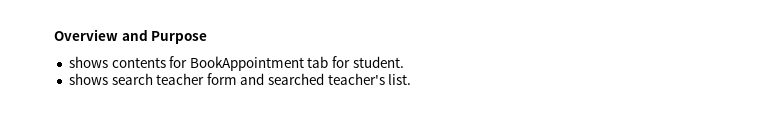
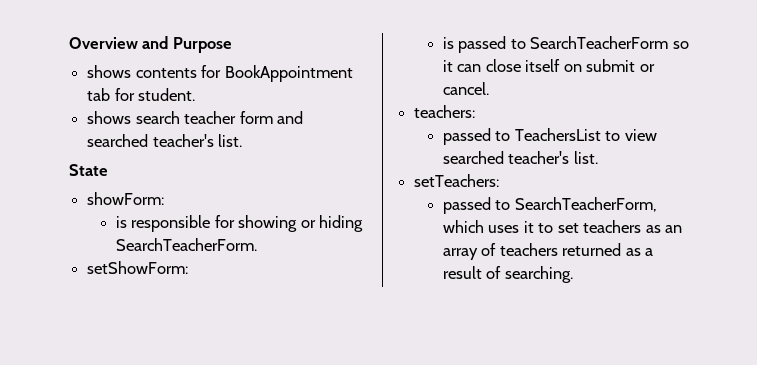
+ State
+ showForm:
+ is responsible for showing or hiding SearchTeacherForm.
+ setShowForm:
+ is passed to SearchTeacherForm so it can close itself on submit or cancel.
+ teachers:
+ passed to TeachersList to view searched teacher's list.
+ setTeachers:
+ passed to SearchTeacherForm, which uses it to set teachers as an array of teachers returned as a result of searching.

